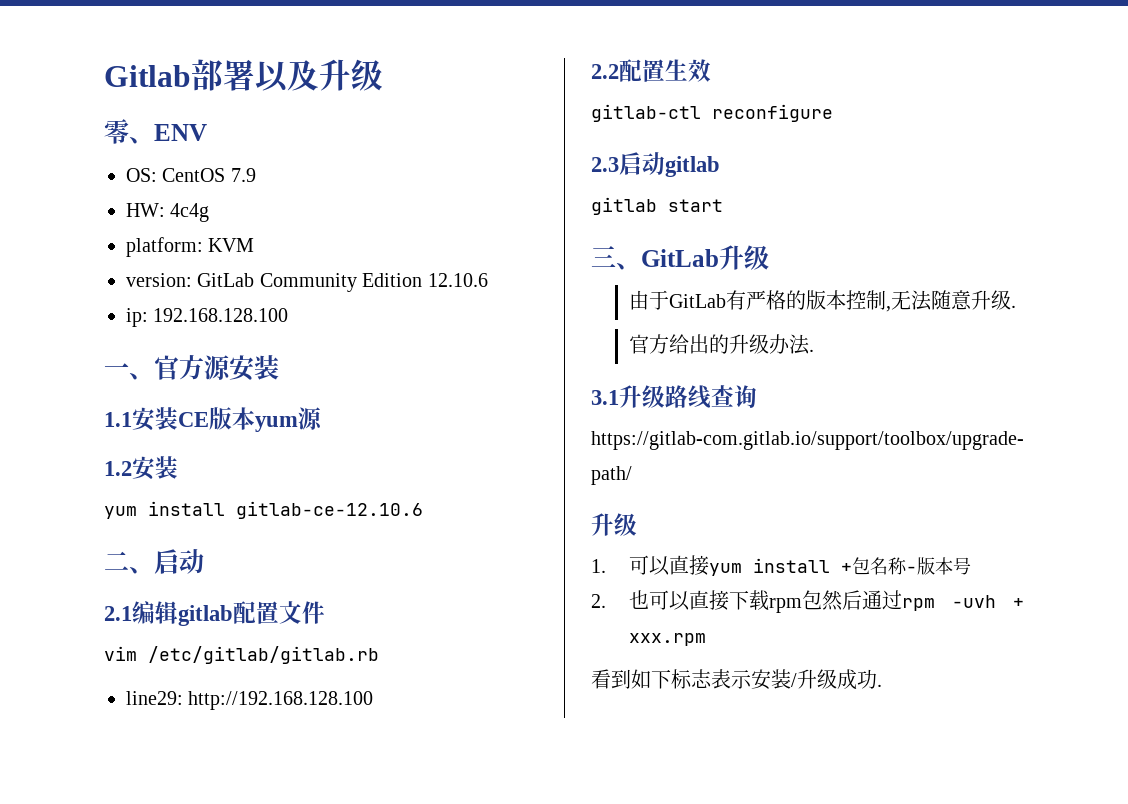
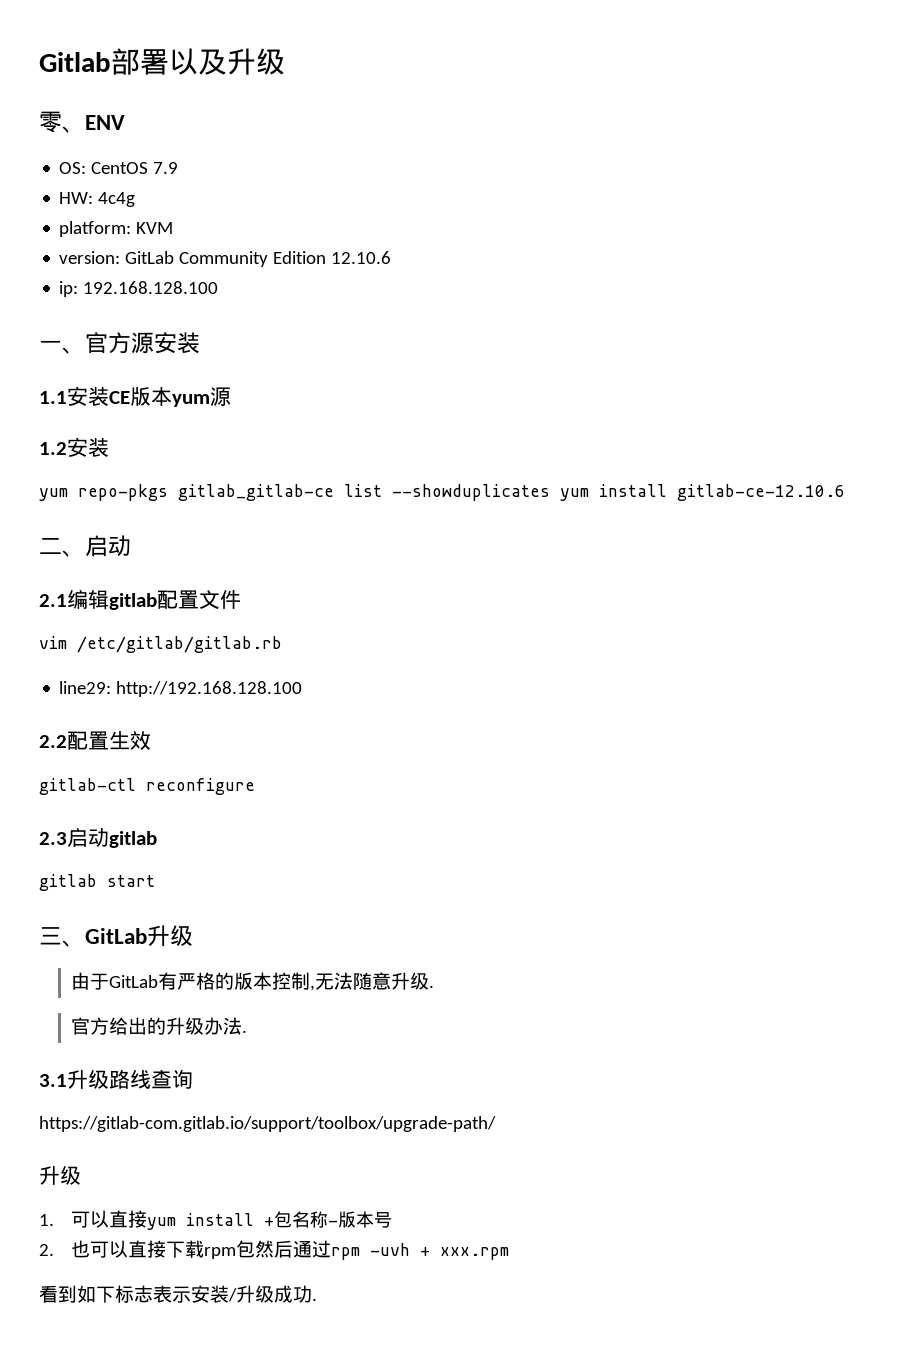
- yum install gitlab-ce-12.10.6
+ yum repo-pkgs gitlab_gitlab-ce list --showduplicates yum install gitlab-ce-12.10.6

